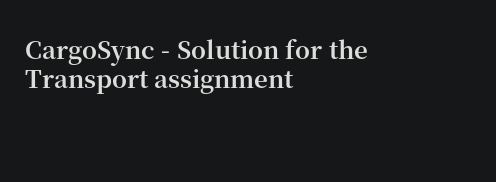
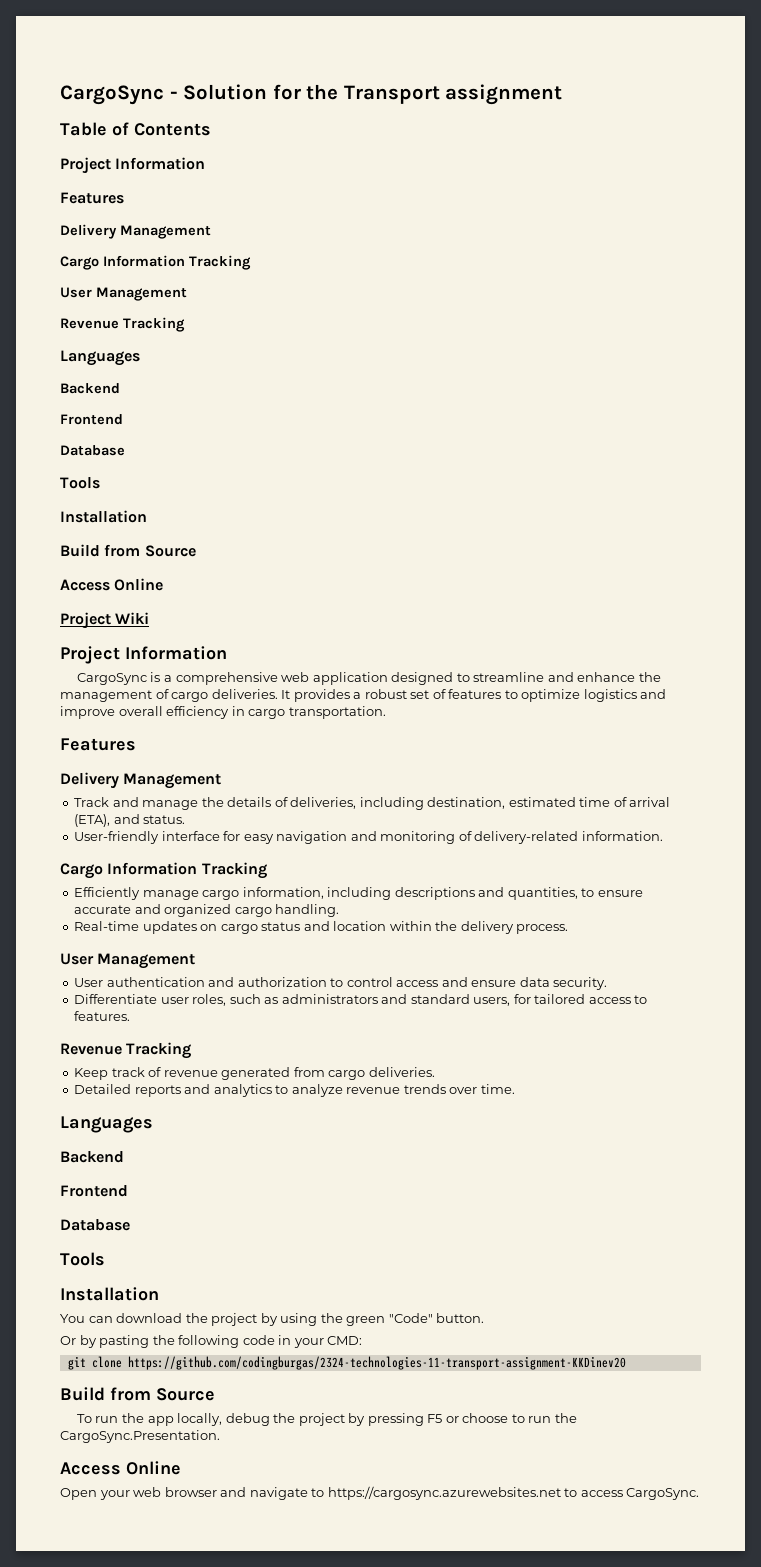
+ Table of Contents
+ Project Information
+ Features
+ Delivery Management
+ Cargo Information Tracking
+ User Management
+ Revenue Tracking
+ Languages
+ Backend
+ Frontend
+ Database
+ Tools
+ Installation
+ Build from Source
+ Access Online
+ Project Wiki
+ Project Information
+ CargoSync is a comprehensive web application designed to streamline and enhance the management of cargo deliveries. It provides a robust set of features to optimize logistics and improve overall efficiency in cargo transportation.
+ Features
+ Delivery Management
+ Track and manage the details of deliveries, including destination, estimated time of arrival (ETA), and status.
+ User-friendly interface for easy navigation and monitoring of delivery-related information.
+ Cargo Information Tracking
+ Efficiently manage cargo information, including descriptions and quantities, to ensure accurate and organized cargo handling.
+ Real-time updates on cargo status and location within the delivery process.
+ User Management
+ User authentication and authorization to control access and ensure data security.
+ Differentiate user roles, such as administrators and standard users, for tailored access to features.
+ Revenue Tracking
+ Keep track of revenue generated from cargo deliveries.
+ Detailed reports and analytics to analyze revenue trends over time.
+ Languages
+ Backend
+ Frontend
+ Database
+ Tools
+ Installation
+ You can download the project by using the green "Code" button.
+ Or by pasting the following code in your CMD:
+ git clone https://github.com/codingburgas/2324-technologies-11-transport-assignment-KKDinev20
+ Build from Source
+ To run the app locally, debug the project by pressing F5 or choose to run the CargoSync.Presentation.
+ Access Online
+ Open your web browser and navigate to https://cargosync.azurewebsites.net to access CargoSync.

